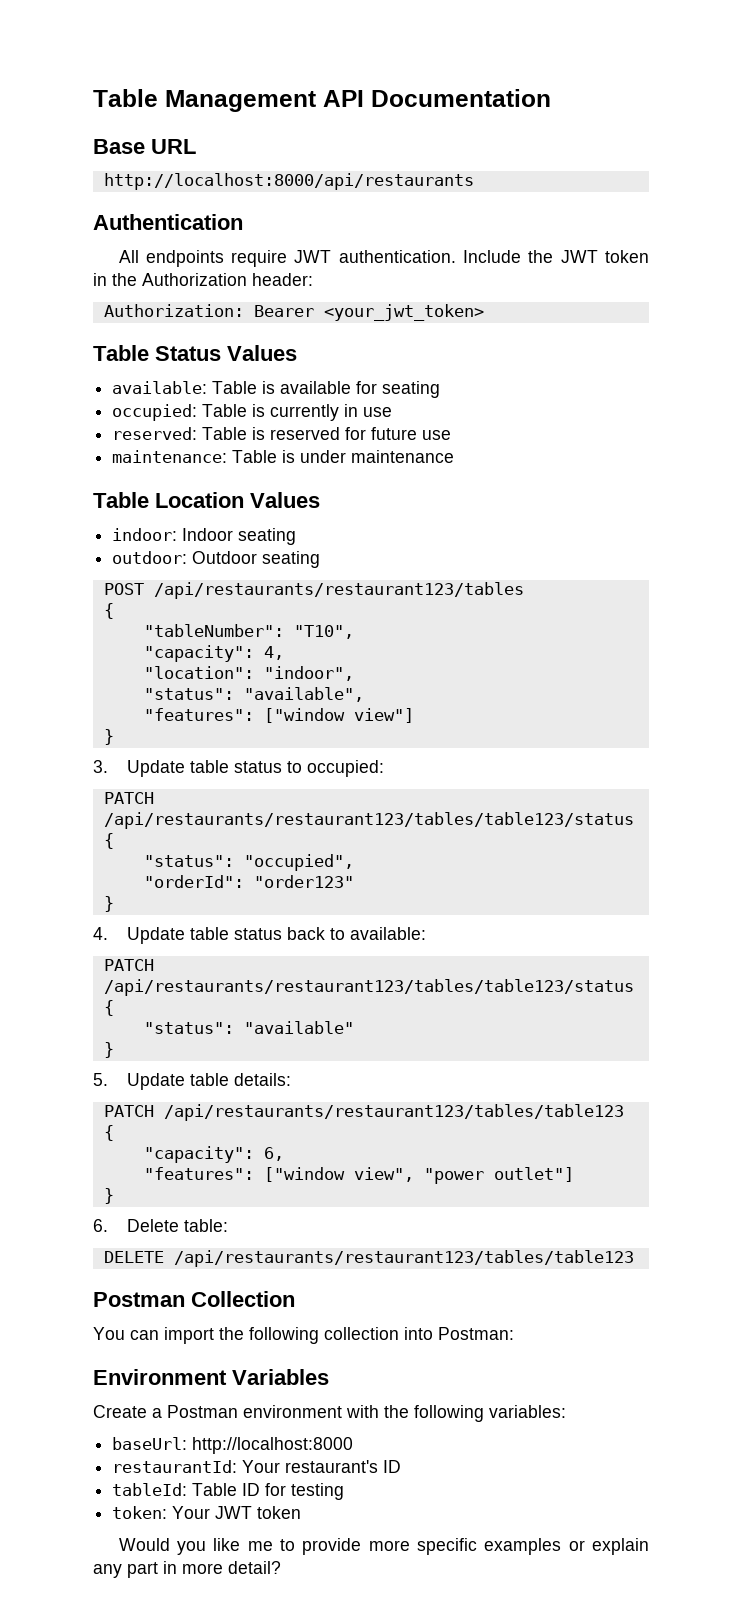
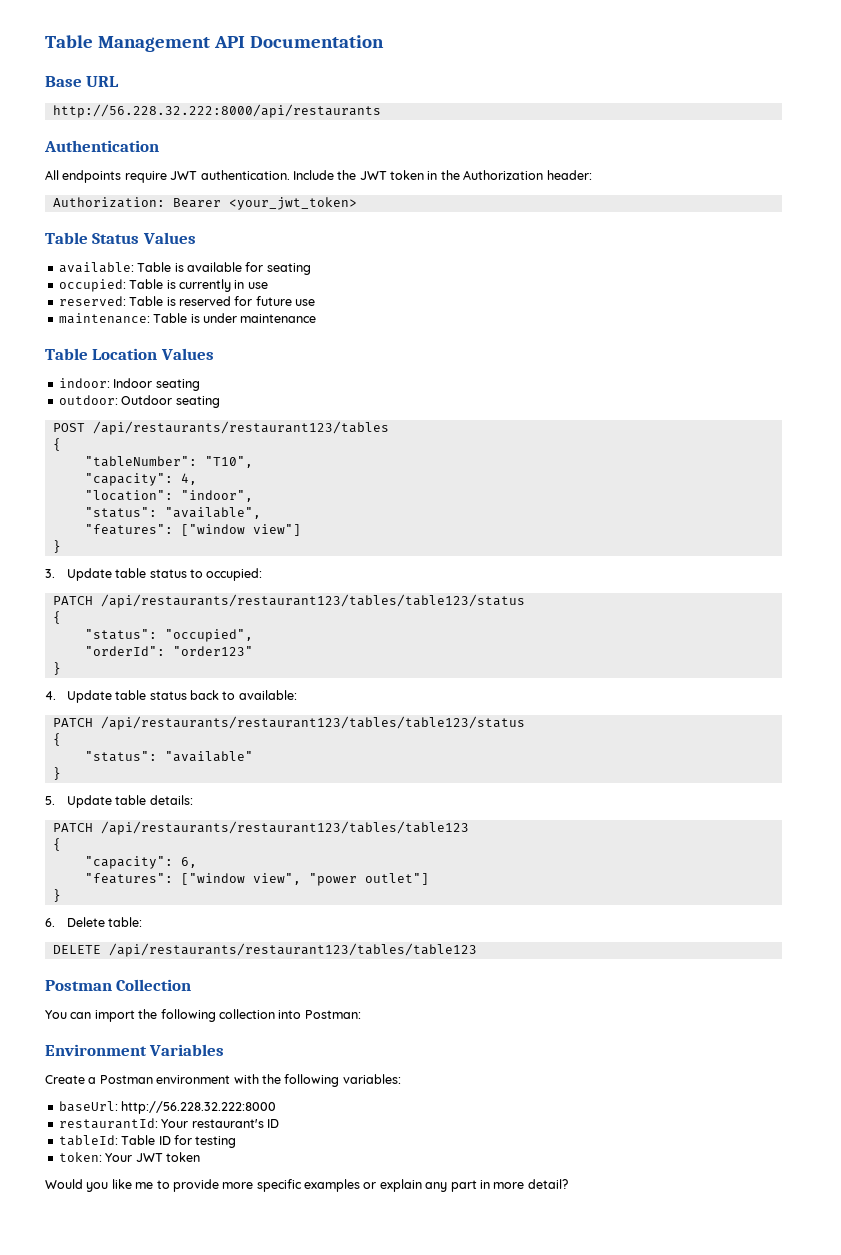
- http://localhost:8000/api/restaurants
+ http://56.228.32.222:8000/api/restaurants
- baseUrl: http://localhost:8000
+ baseUrl: http://56.228.32.222:8000

